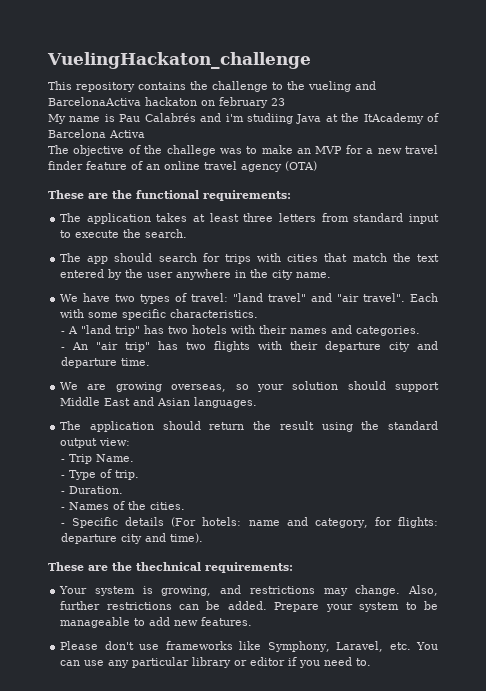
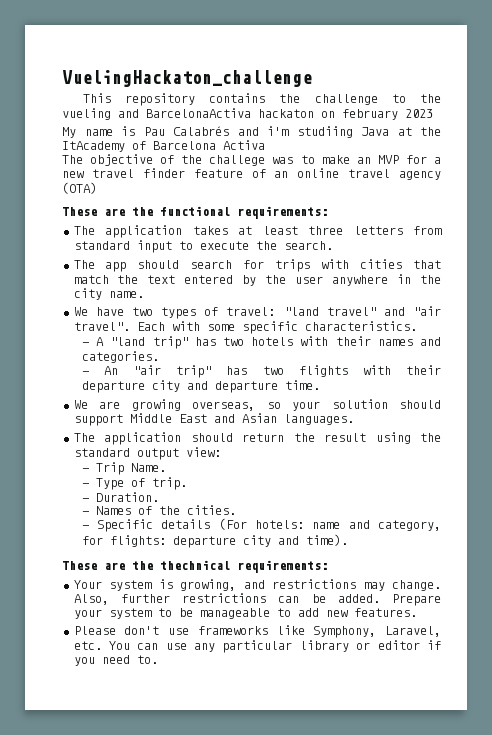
- This repository contains the challenge to the vueling and BarcelonaActiva hackaton on february 23
+ This repository contains the challenge to the vueling and BarcelonaActiva hackaton on february 2023

